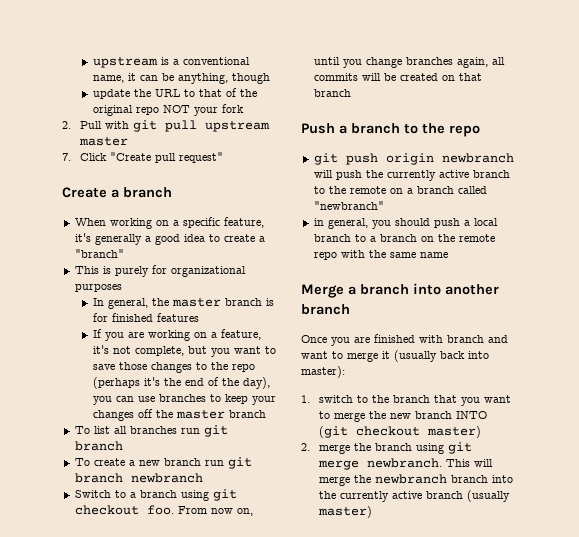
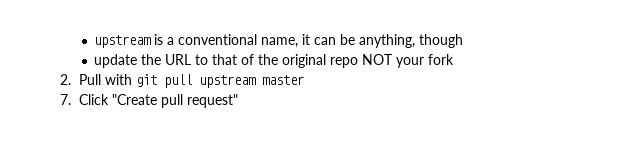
- Create a branch
- When working on a specific feature, it's generally a good idea to create a "branch"
- This is purely for organizational purposes
- In general, the master branch is for finished features
- If you are working on a feature, it's not complete, but you want to save those changes to the repo (perhaps it's the end of the day), you can use branches to keep your changes off the master branch
- To list all branches run git branch
- To create a new branch run git branch newbranch
- Switch to a branch using git checkout foo. From now on, until you change branches again, all commits will be created on that branch
- Push a branch to the repo
- git push origin newbranch will push the currently active branch to the remote on a branch called "newbranch"
- in general, you should push a local branch to a branch on the remote repo with the same name
- Merge a branch into another branch
- Once you are finished with branch and want to merge it (usually back into master):
- 1. switch to the branch that you want to merge the new branch INTO (git checkout master)
- 2. merge the branch using git merge newbranch. This will merge the newbranch branch into the currently active branch (usually master)

